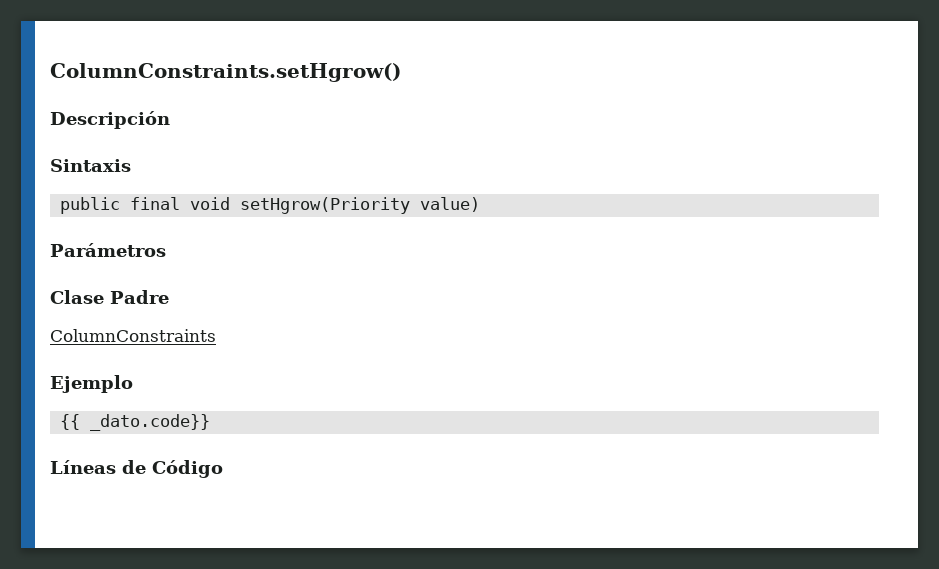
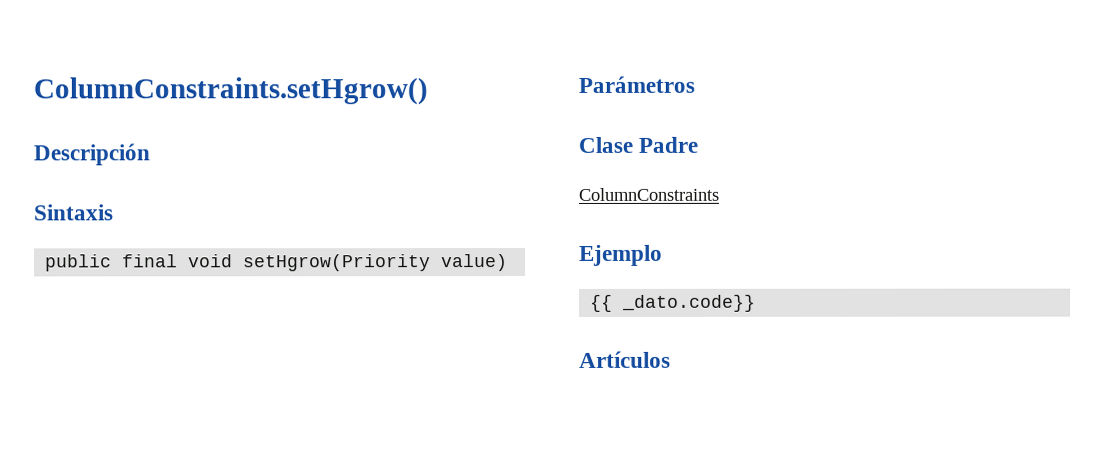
- Líneas de Código
+ Artículos

